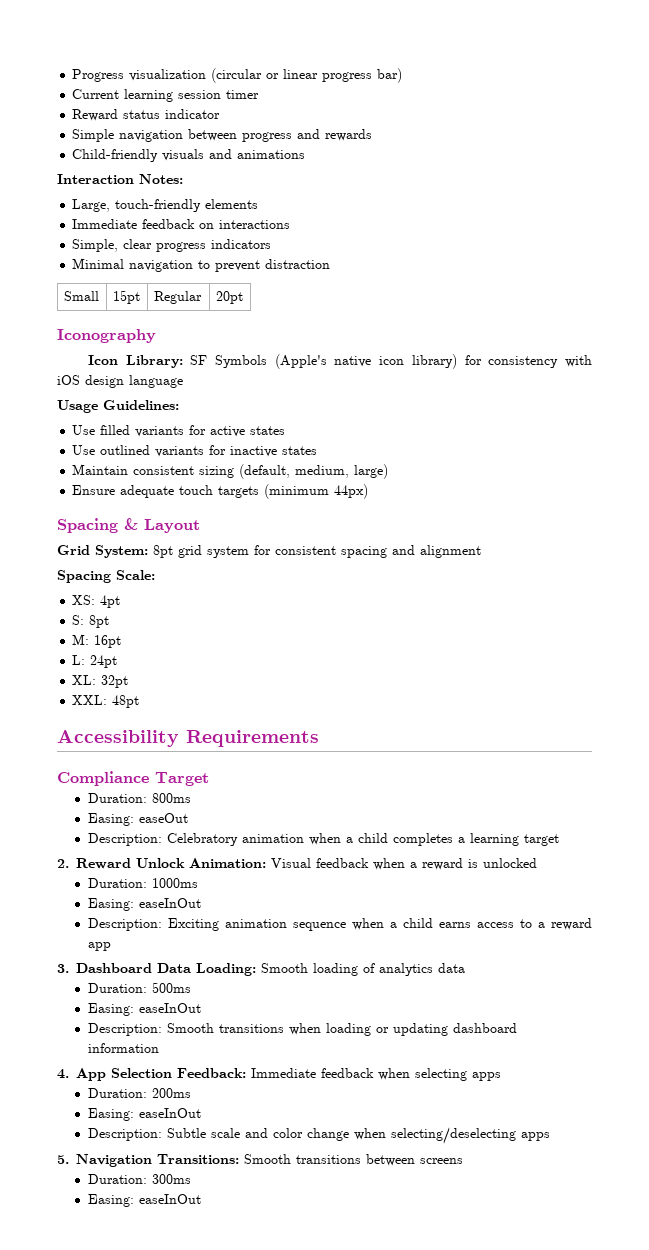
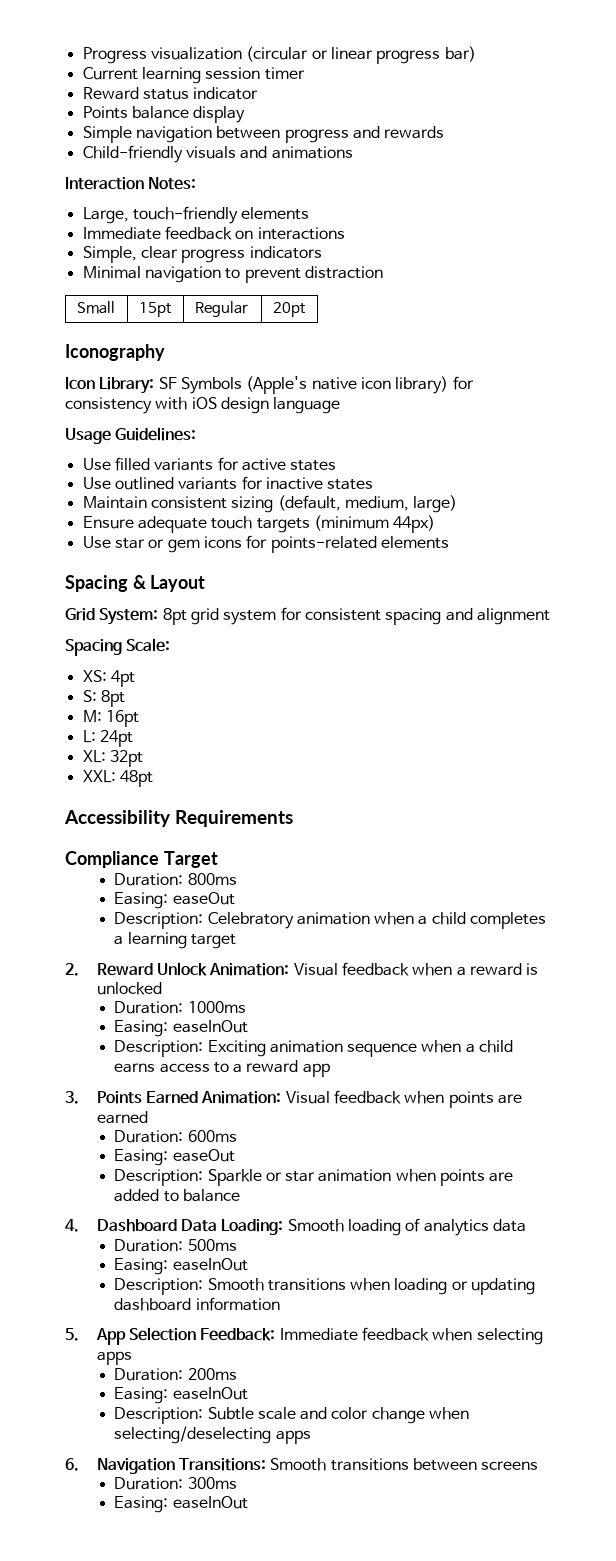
+ Points balance display
+ Use star or gem icons for points-related elements
- 3. Dashboard Data Loading: Smooth loading of analytics data
+ 3. Points Earned Animation: Visual feedback when points are earned
+ Duration: 600ms
+ Easing: easeOut
+ Description: Sparkle or star animation when points are added to balance
+ 4. Dashboard Data Loading: Smooth loading of analytics data
- 4. App Selection Feedback: Immediate feedback when selecting apps
+ 5. App Selection Feedback: Immediate feedback when selecting apps
- 5. Navigation Transitions: Smooth transitions between screens
+ 6. Navigation Transitions: Smooth transitions between screens

